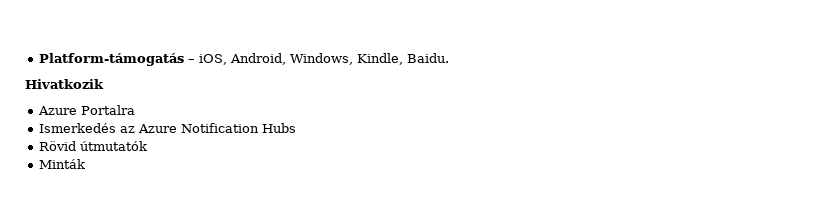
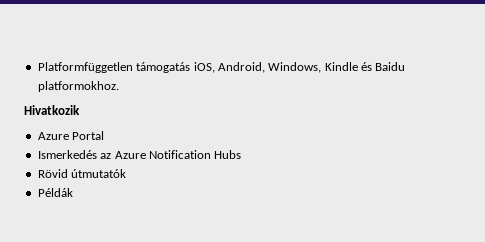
- Platform-támogatás – iOS, Android, Windows, Kindle, Baidu.
+ Platformfüggetlen támogatás iOS, Android, Windows, Kindle és Baidu platformokhoz.
- Azure Portalra
+ Azure Portal
- Minták
+ Példák

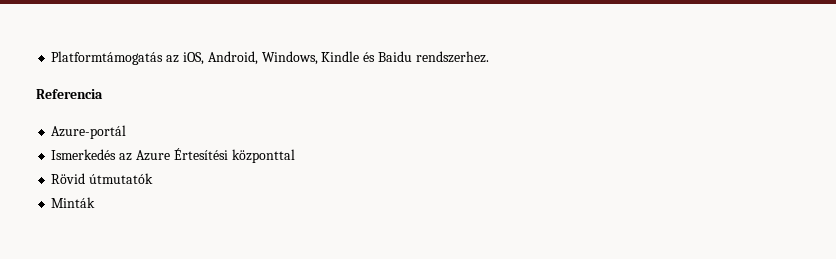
- Platformfüggetlen támogatás iOS, Android, Windows, Kindle és Baidu platformokhoz.
- Hivatkozik
- Azure Portal
+ Platformtámogatás az iOS, Android, Windows, Kindle és Baidu rendszerhez.
+ Referencia
+ Azure-portál
- Ismerkedés az Azure Notification Hubs
+ Ismerkedés az Azure Értesítési központtal
- Példák
+ Minták

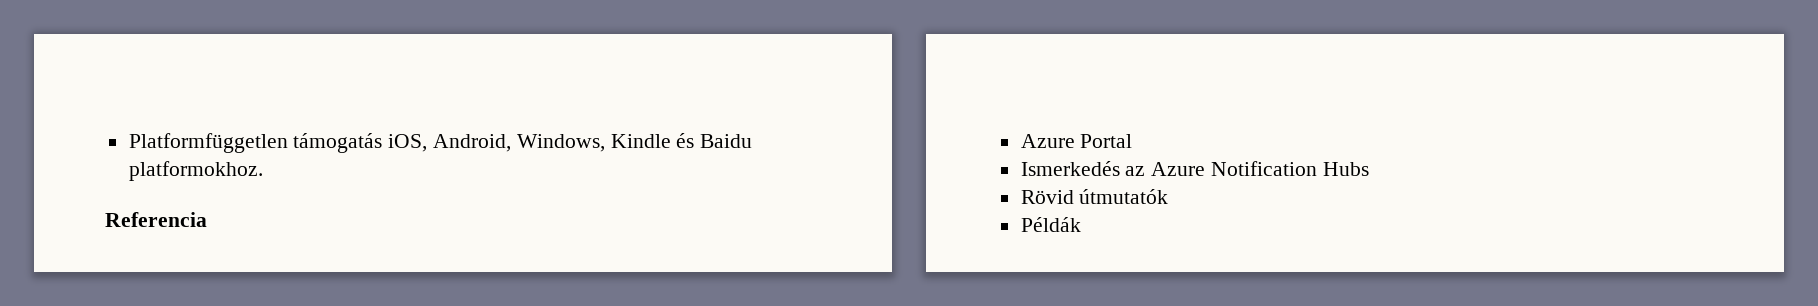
- Platformtámogatás az iOS, Android, Windows, Kindle és Baidu rendszerhez.
+ Platformfüggetlen támogatás iOS, Android, Windows, Kindle és Baidu platformokhoz.
- Azure-portál
+ Azure Portal
- Ismerkedés az Azure Értesítési központtal
+ Ismerkedés az Azure Notification Hubs
- Minták
+ Példák

